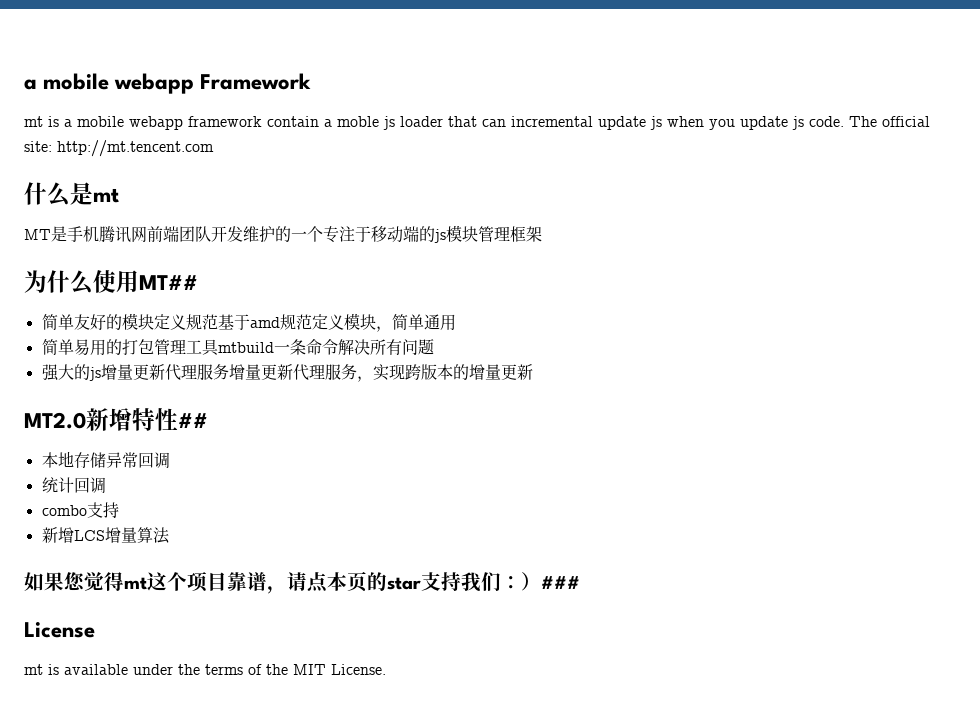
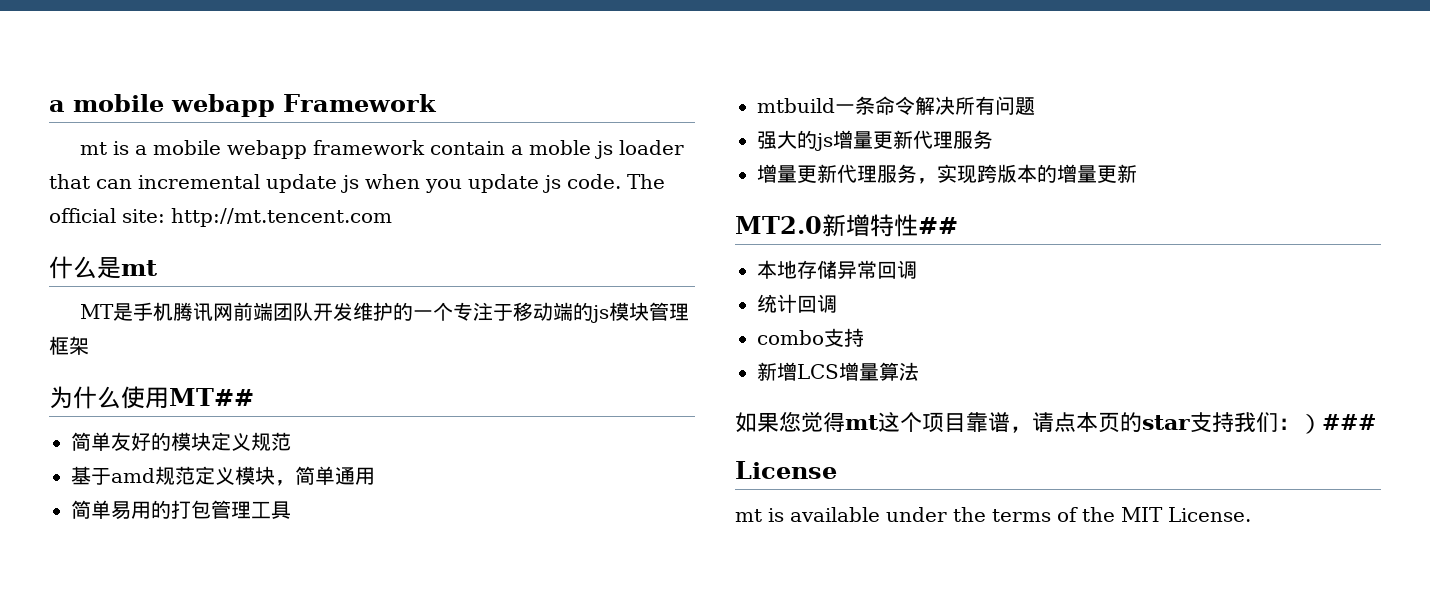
- 简单友好的模块定义规范基于amd规范定义模块，简单通用
+ 简单友好的模块定义规范
+ 基于amd规范定义模块，简单通用
- 简单易用的打包管理工具mtbuild一条命令解决所有问题
+ 简单易用的打包管理工具
+ mtbuild一条命令解决所有问题
- 强大的js增量更新代理服务增量更新代理服务，实现跨版本的增量更新
+ 强大的js增量更新代理服务
+ 增量更新代理服务，实现跨版本的增量更新

